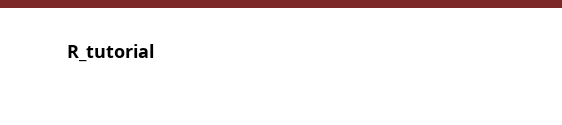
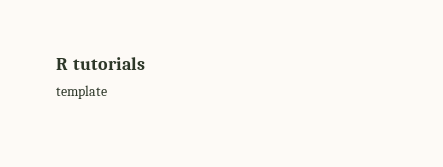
- R_tutorial
+ R tutorials
+ template

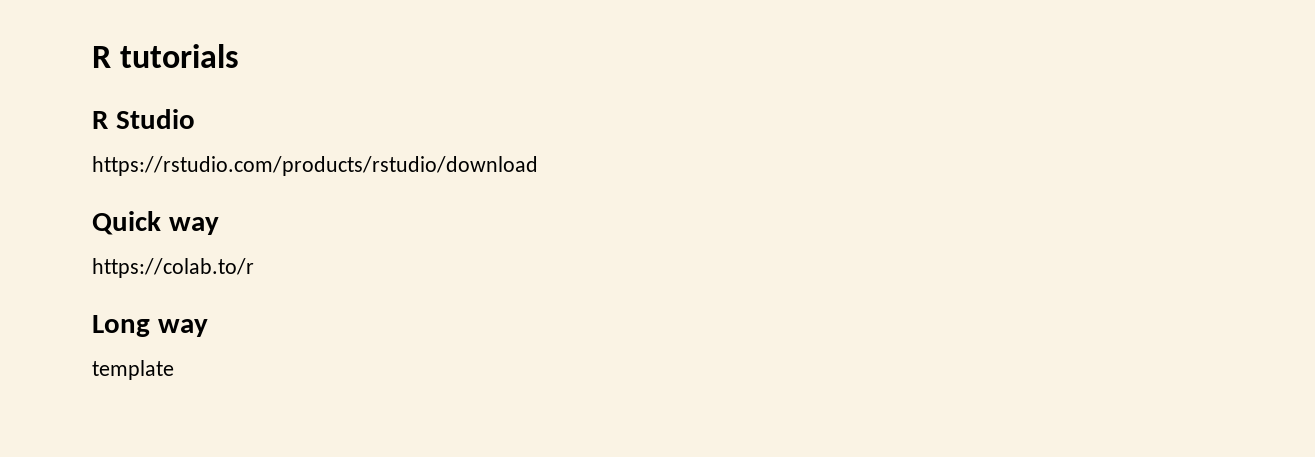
+ R Studio
+ https://rstudio.com/products/rstudio/download
+ Quick way
+ https://colab.to/r
+ Long way

